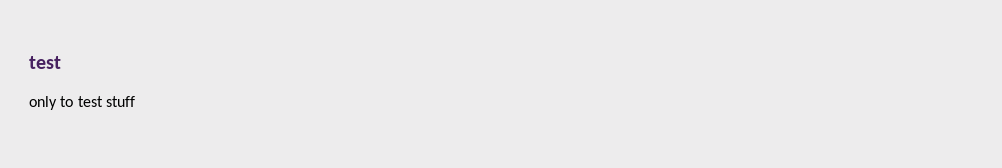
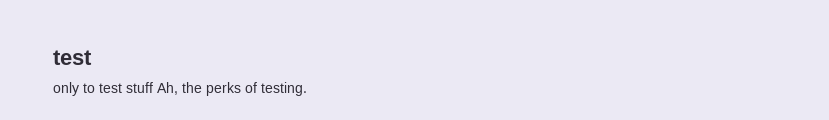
- only to test stuff
+ only to test stuff Ah, the perks of testing.

